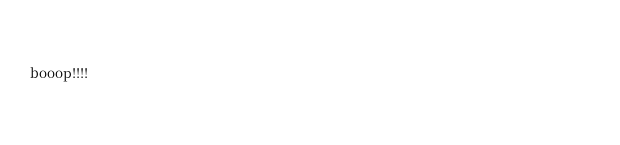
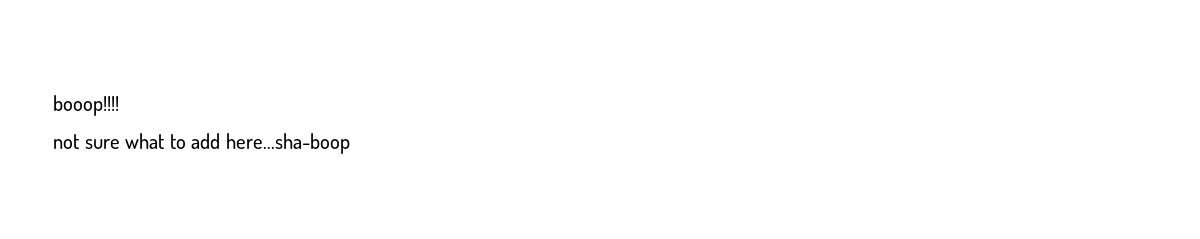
+ not sure what to add here...sha-boop

